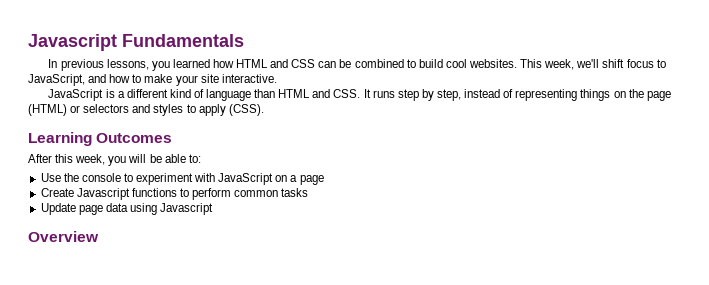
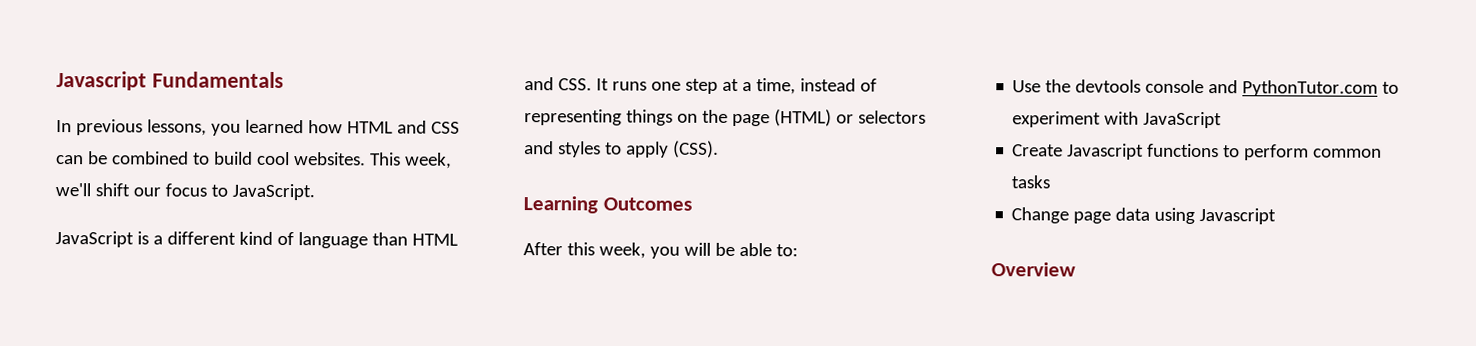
- This week, we'll shift focus to JavaScript, and how to make your site interactive.
+ This week, we'll shift our focus to JavaScript.
- JavaScript is a different kind of language than HTML and CSS. It runs step by step, instead of representing things on the page (HTML) or selectors and styles to apply (CSS).
+ JavaScript is a different kind of language than HTML and CSS. It runs one step at a time, instead of representing things on the page (HTML) or selectors and styles to apply (CSS).
- Use the console to experiment with JavaScript on a page
+ Use the devtools console and PythonTutor.com to experiment with JavaScript
- Update page data using Javascript
+ Change page data using Javascript

